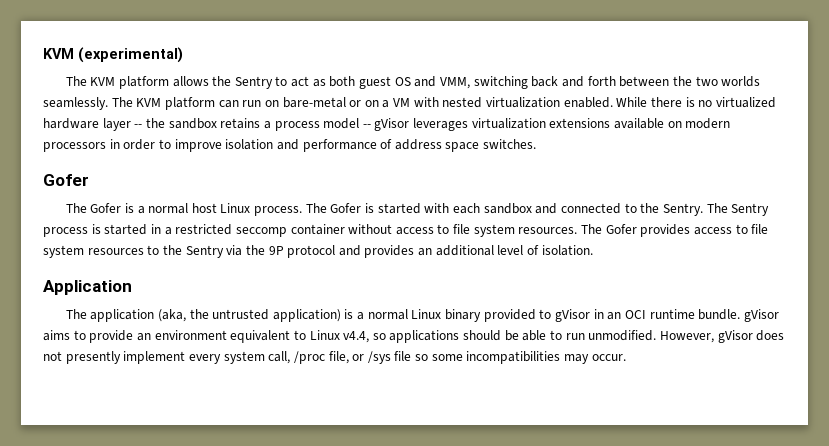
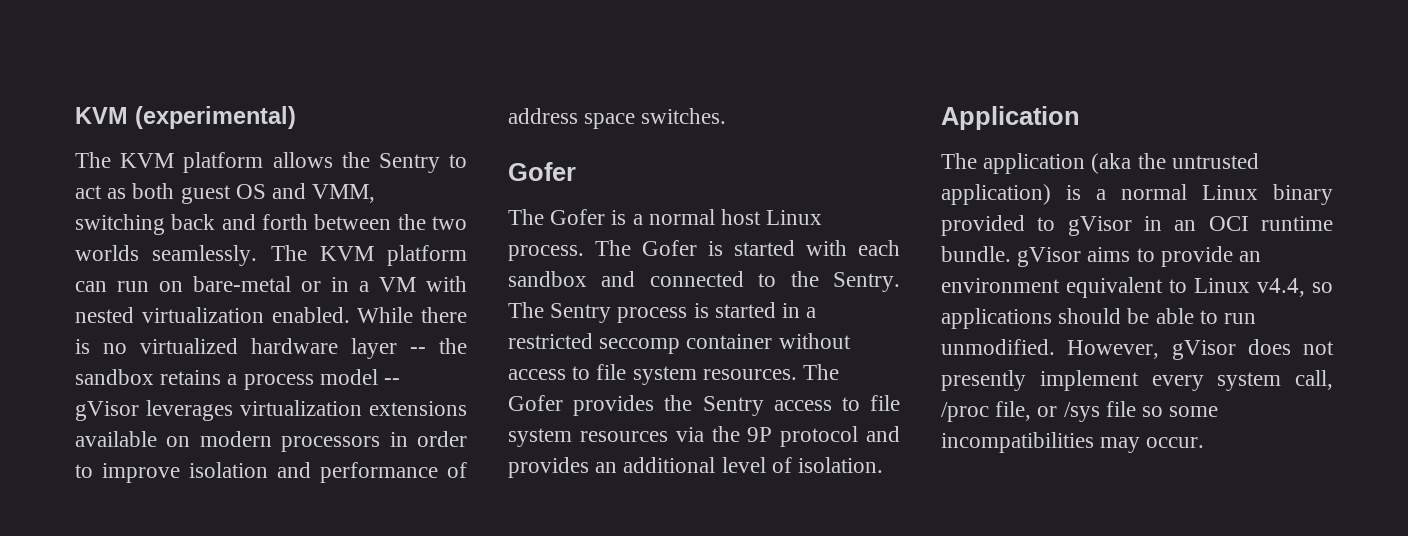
- The KVM platform can run on bare-metal or on a VM with nested virtualization enabled.
+ The KVM platform can run on bare-metal or in a VM with nested virtualization enabled.
- The Gofer provides access to file system resources to the Sentry via the 9P protocol and provides an additional level of isolation.
+ The Gofer provides the Sentry access to file system resources via the 9P protocol and provides an additional level of isolation.
- The application (aka, the untrusted application) is a normal Linux binary provided to gVisor in an OCI runtime bundle. gVisor aims to provide an environment equivalent to Linux v4.4, so applications should be able to run unmodified.
+ The application (aka the untrusted application) is a normal Linux binary provided to gVisor in an OCI runtime bundle. gVisor aims to provide an environment equivalent to Linux v4.4, so applications should be able to run unmodified.

